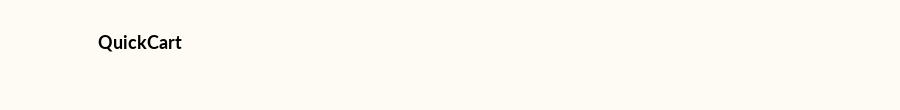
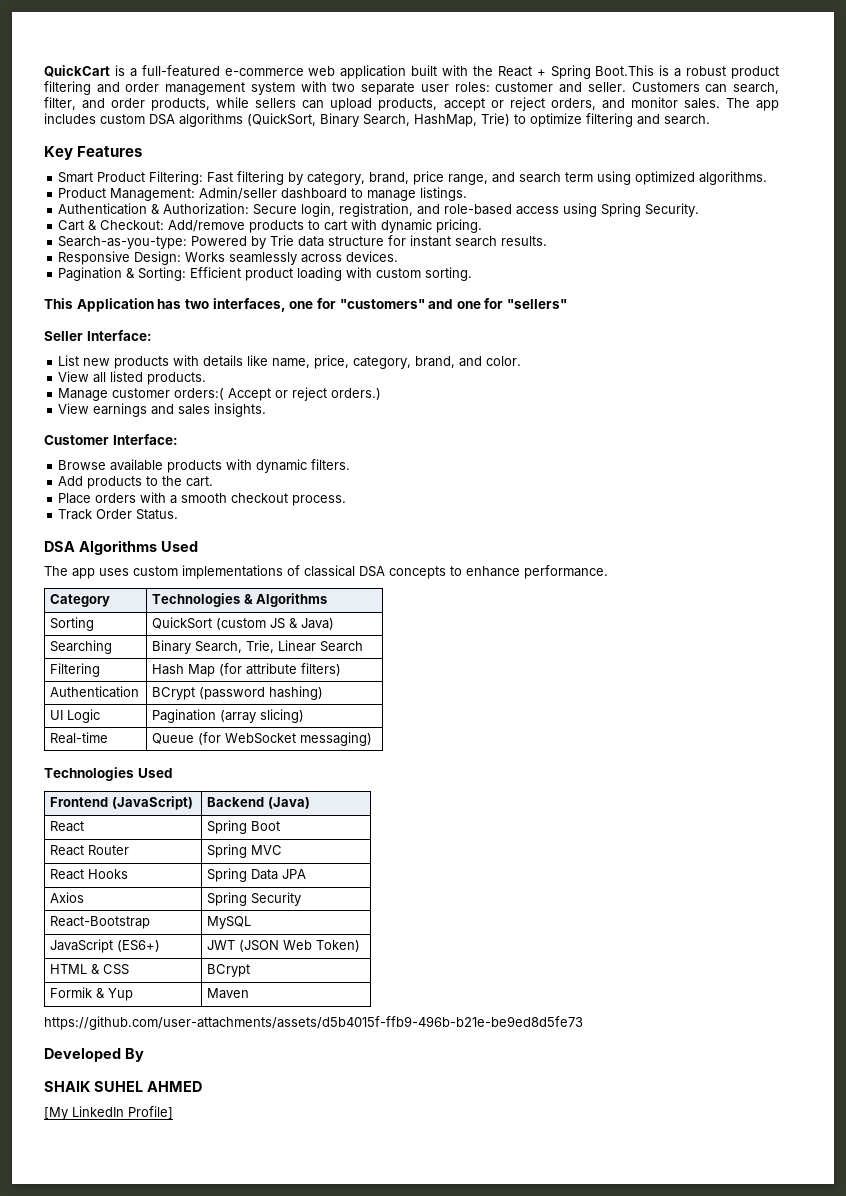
- QuickCart
+ QuickCart is a full-featured e-commerce web application built with the React + Spring Boot.This is a robust product filtering and order management system with two separate user roles: customer and seller. Customers can search, filter, and order products, while sellers can upload products, accept or reject orders, and monitor sales. The app includes custom DSA algorithms (QuickSort, Binary Search, HashMap, Trie) to optimize filtering and search.
+ Key Features
+ Smart Product Filtering: Fast filtering by category, brand, price range, and search term using optimized algorithms.
+ Product Management: Admin/seller dashboard to manage listings.
+ Authentication & Authorization: Secure login, registration, and role-based access using Spring Security.
+ Cart & Checkout: Add/remove products to cart with dynamic pricing.
+ Search-as-you-type: Powered by Trie data structure for instant search results.
+ Responsive Design: Works seamlessly across devices.
+ Pagination & Sorting: Efficient product loading with custom sorting.
+ This Application has two interfaces, one for "customers" and one for "sellers"
+ Seller Interface:
+ List new products with details like name, price, category, brand, and color.
+ View all listed products.
+ Manage customer orders:( Accept or reject orders.)
+ View earnings and sales insights.
+ Customer Interface:
+ Browse available products with dynamic filters.
+ Add products to the cart.
+ Place orders with a smooth checkout process.
+ Track Order Status.
+ DSA Algorithms Used
+ The app uses custom implementations of classical DSA concepts to enhance performance.
+ Category | Technologies & Algorithms
+ Sorting | QuickSort (custom JS & Java)
+ Searching | Binary Search, Trie, Linear Search
+ Filtering | Hash Map (for attribute filters)
+ Authentication | BCrypt (password hashing)
+ UI Logic | Pagination (array slicing)
+ Real-time | Queue (for WebSocket messaging)
+ Technologies Used
+ Frontend (JavaScript) | Backend (Java)
+ React | Spring Boot
+ React Router | Spring MVC
+ React Hooks | Spring Data JPA
+ Axios | Spring Security
+ React-Bootstrap | MySQL
+ JavaScript (ES6+) | JWT (JSON Web Token)
+ HTML & CSS | BCrypt
+ Formik & Yup | Maven
+ https://github.com/user-attachments/assets/d5b4015f-ffb9-496b-b21e-be9ed8d5fe73
+ Developed By
+ SHAIK SUHEL AHMED
+ [My LinkedIn Profile]

